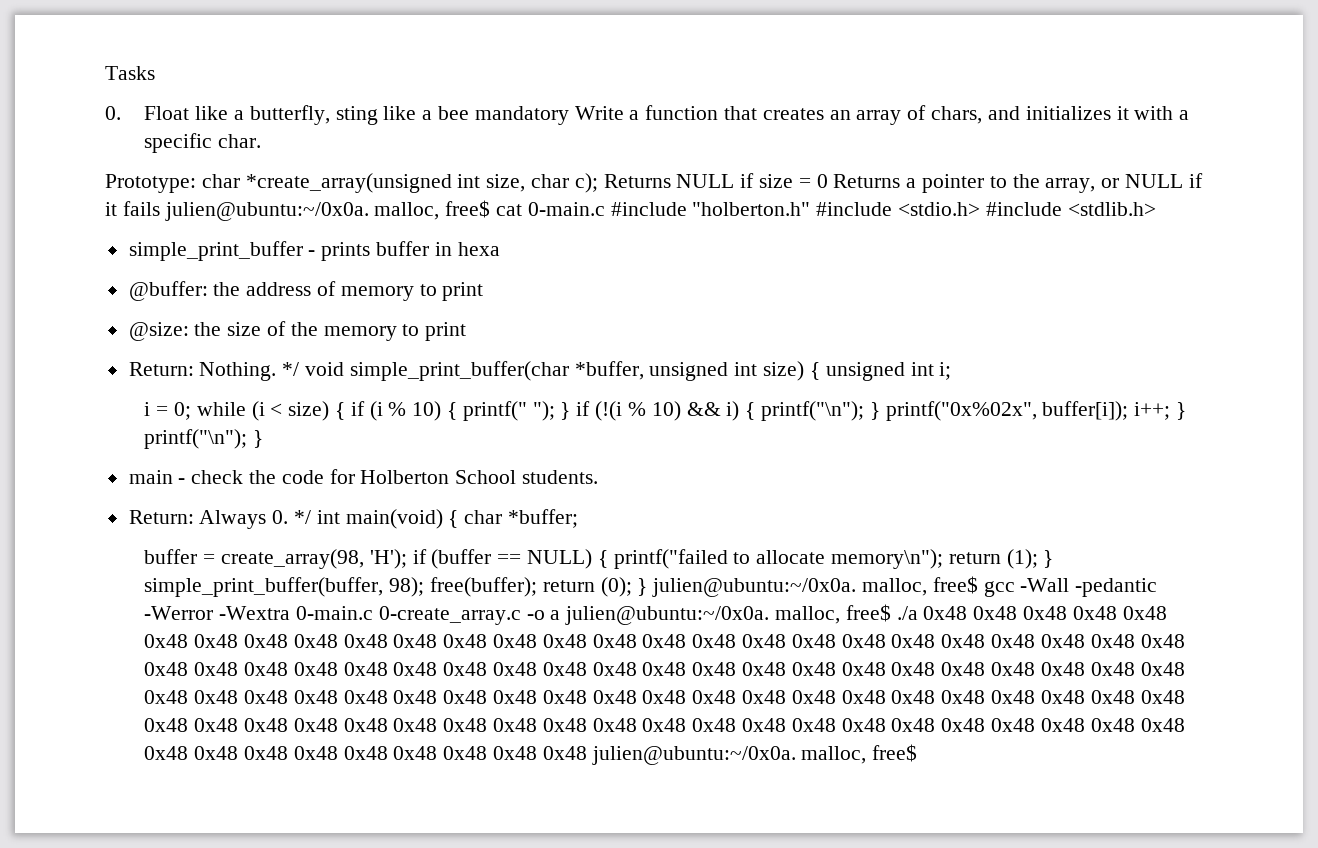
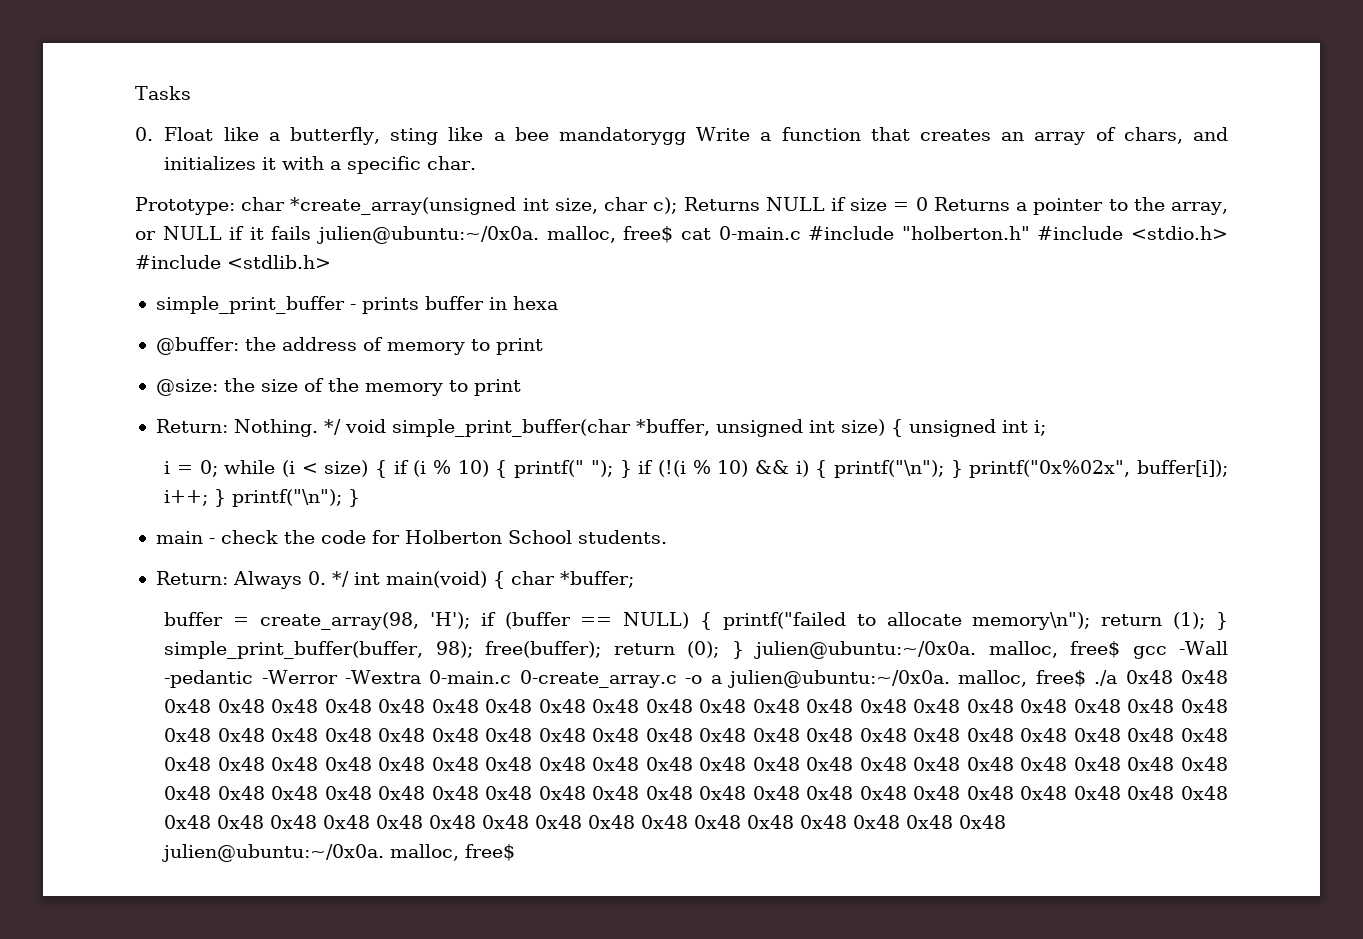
- 0. Float like a butterfly, sting like a bee mandatory Write a function that creates an array of chars, and initializes it with a specific char.
+ 0. Float like a butterfly, sting like a bee mandatorygg Write a function that creates an array of chars, and initializes it with a specific char.

